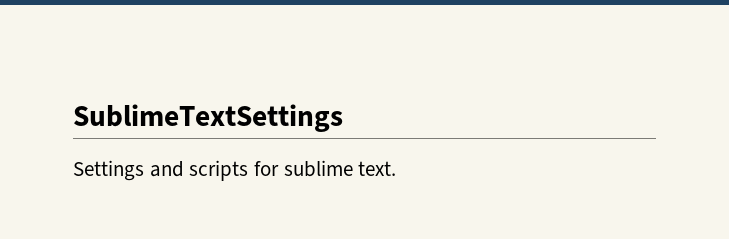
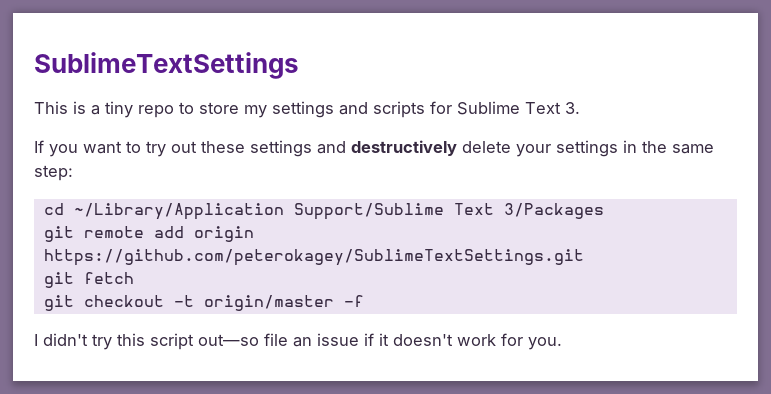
- Settings and scripts for sublime text.
+ This is a tiny repo to store my settings and scripts for Sublime Text 3.
+ If you want to try out these settings and destructively delete your settings in the same step:
+ cd ~/Library/Application Support/Sublime Text 3/Packages
+ git remote add origin https://github.com/peterokagey/SublimeTextSettings.git
+ git fetch
+ git checkout -t origin/master -f
+ I didn't try this script out—so file an issue if it doesn't work for you.

